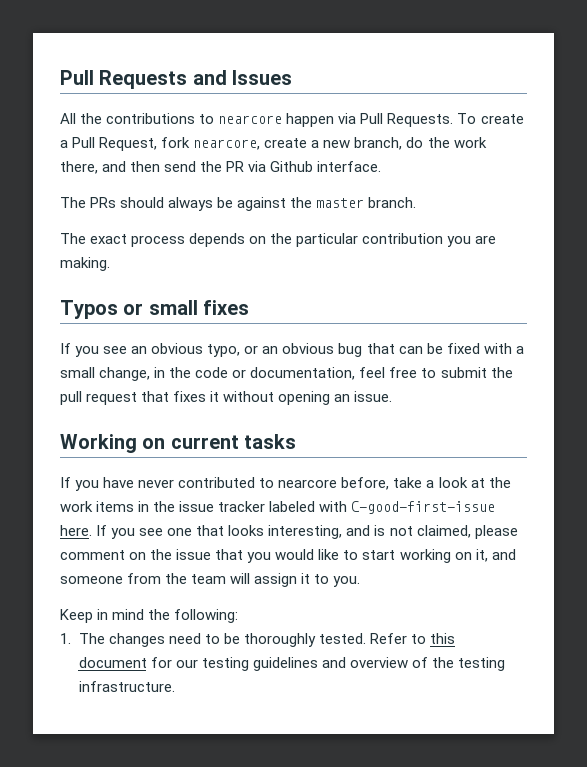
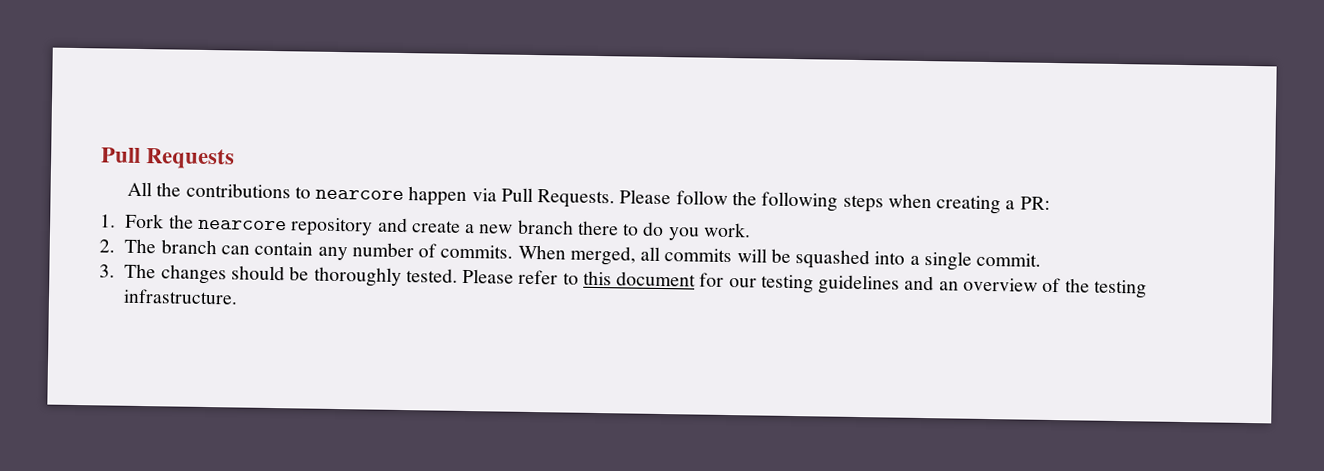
- Pull Requests and Issues
+ Pull Requests
- To create a Pull Request, fork nearcore, create a new branch, do the work there, and then send the PR via Github interface.
- The PRs should always be against the master branch.
- The exact process depends on the particular contribution you are making.
- Typos or small fixes
- If you see an obvious typo, or an obvious bug that can be fixed with a small change, in the code or documentation, feel free to submit the pull request that fixes it without opening an issue.
- Working on current tasks
- If you have never contributed to nearcore before, take a look at the work items in the issue tracker labeled with C-good-first-issue here. If you see one that looks interesting, and is not claimed, please comment on the issue that you would like to start working on it, and someone from the team will assign it to you.
- Keep in mind the following:
- 1. The changes need to be thoroughly tested.
+ Please follow the following steps when creating a PR:
+ 1. Fork the nearcore repository and create a new branch there to do you work.
+ 2. The branch can contain any number of commits. When merged, all commits will be squashed into a single commit.
+ 3. The changes should be thoroughly tested.
- Refer to this document for our testing guidelines and overview of the testing infrastructure.
+ Please refer to this document for our testing guidelines and an overview of the testing infrastructure.

